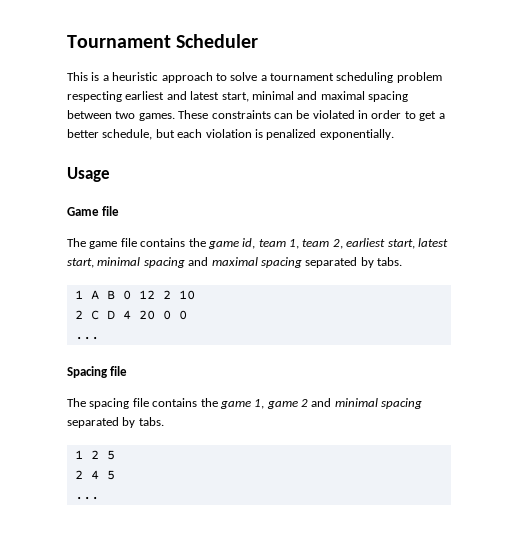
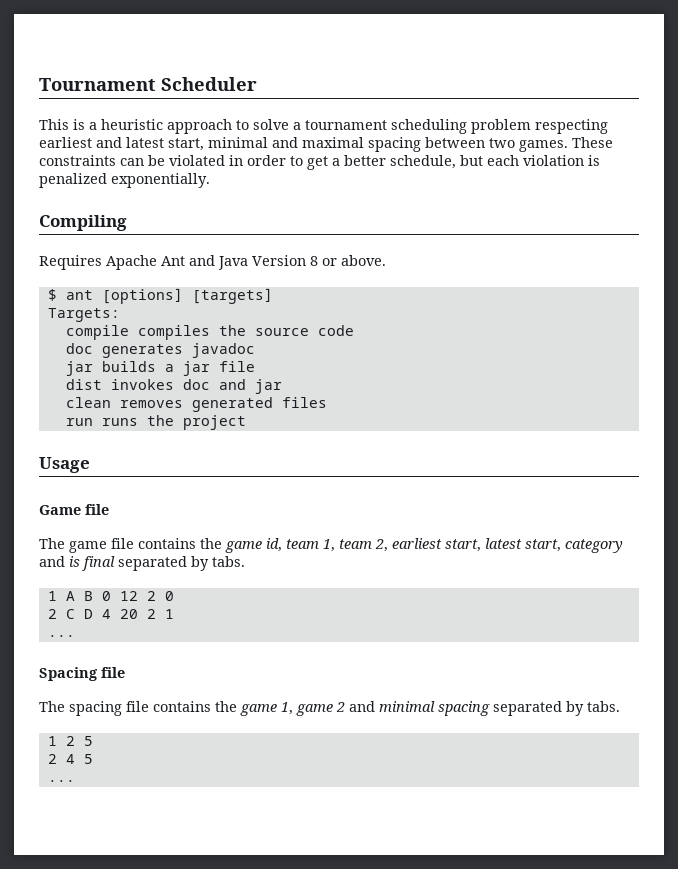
+ Compiling
+ Requires Apache Ant and Java Version 8 or above.
+ $ ant [options] [targets]
+ Targets:
+ compile compiles the source code
+ doc generates javadoc
+ jar builds a jar file
+ dist invokes doc and jar
+ clean removes generated files
+ run runs the project
- The game file contains the game id, team 1, team 2, earliest start, latest start, minimal spacing and maximal spacing separated by tabs.
+ The game file contains the game id, team 1, team 2, earliest start, latest start, category and is final separated by tabs.
- 1 A B 0 12 2 10
+ 1 A B 0 12 2 0
- 2 C D 4 20 0 0
+ 2 C D 4 20 2 1

